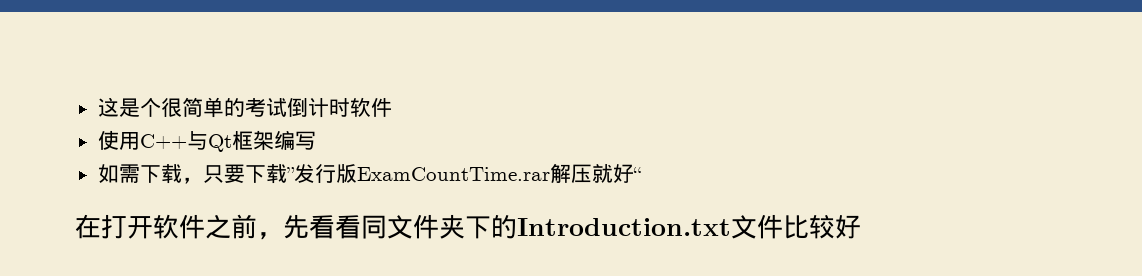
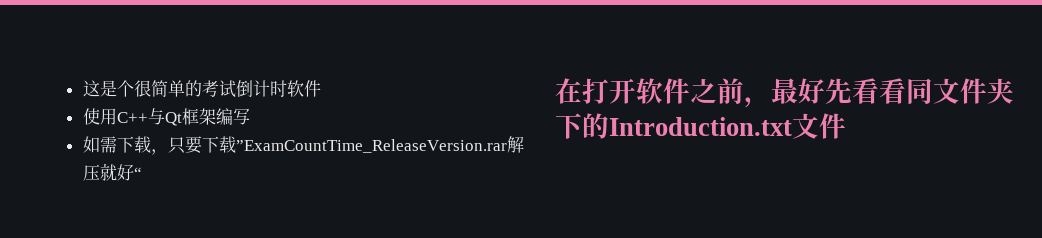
- 如需下载，只要下载”发行版ExamCountTime.rar解压就好“
+ 如需下载，只要下载”ExamCountTime_ReleaseVersion.rar解压就好“
- 在打开软件之前，先看看同文件夹下的Introduction.txt文件比较好
+ 在打开软件之前，最好先看看同文件夹下的Introduction.txt文件

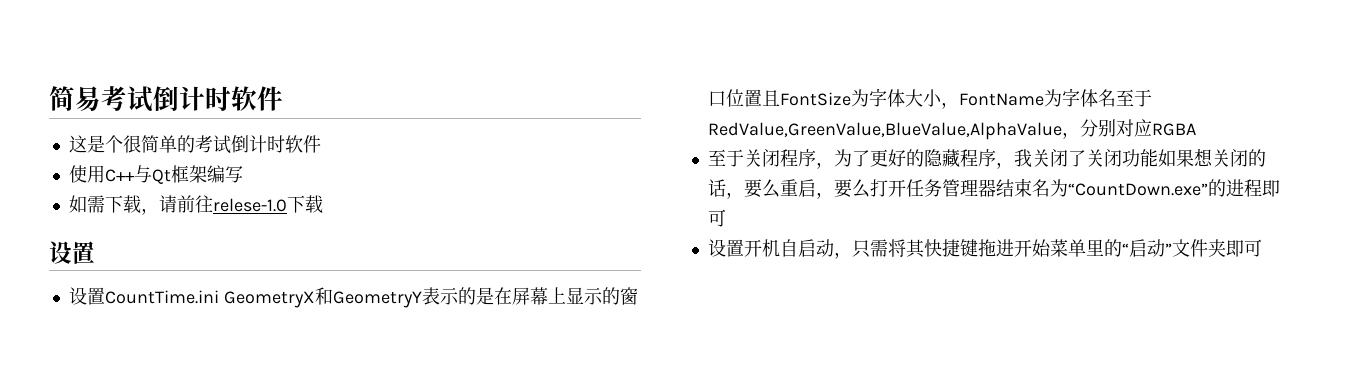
+ 简易考试倒计时软件
- 如需下载，只要下载”ExamCountTime_ReleaseVersion.rar解压就好“
- 在打开软件之前，最好先看看同文件夹下的Introduction.txt文件
+ 如需下载，请前往relese-1.0下载
+ 设置
+ 设置CountTime.ini GeometryX和GeometryY表示的是在屏幕上显示的窗口位置且FontSize为字体大小，FontName为字体名至于RedValue,GreenValue,BlueValue,AlphaValue，分别对应RGBA
+ 至于关闭程序，为了更好的隐藏程序，我关闭了关闭功能如果想关闭的话，要么重启，要么打开任务管理器结束名为“CountDown.exe”的进程即可
+ 设置开机自启动，只需将其快捷键拖进开始菜单里的“启动”文件夹即可

